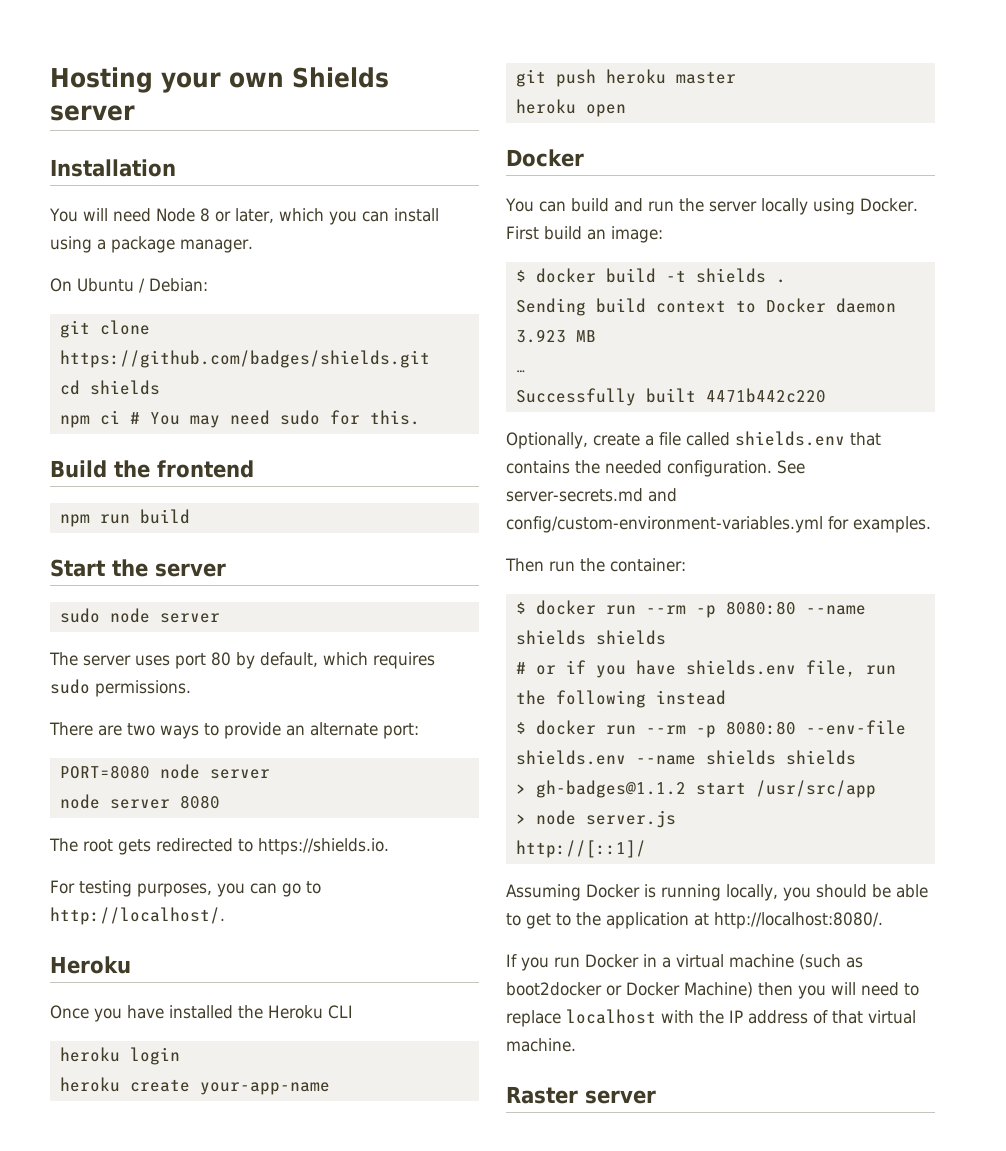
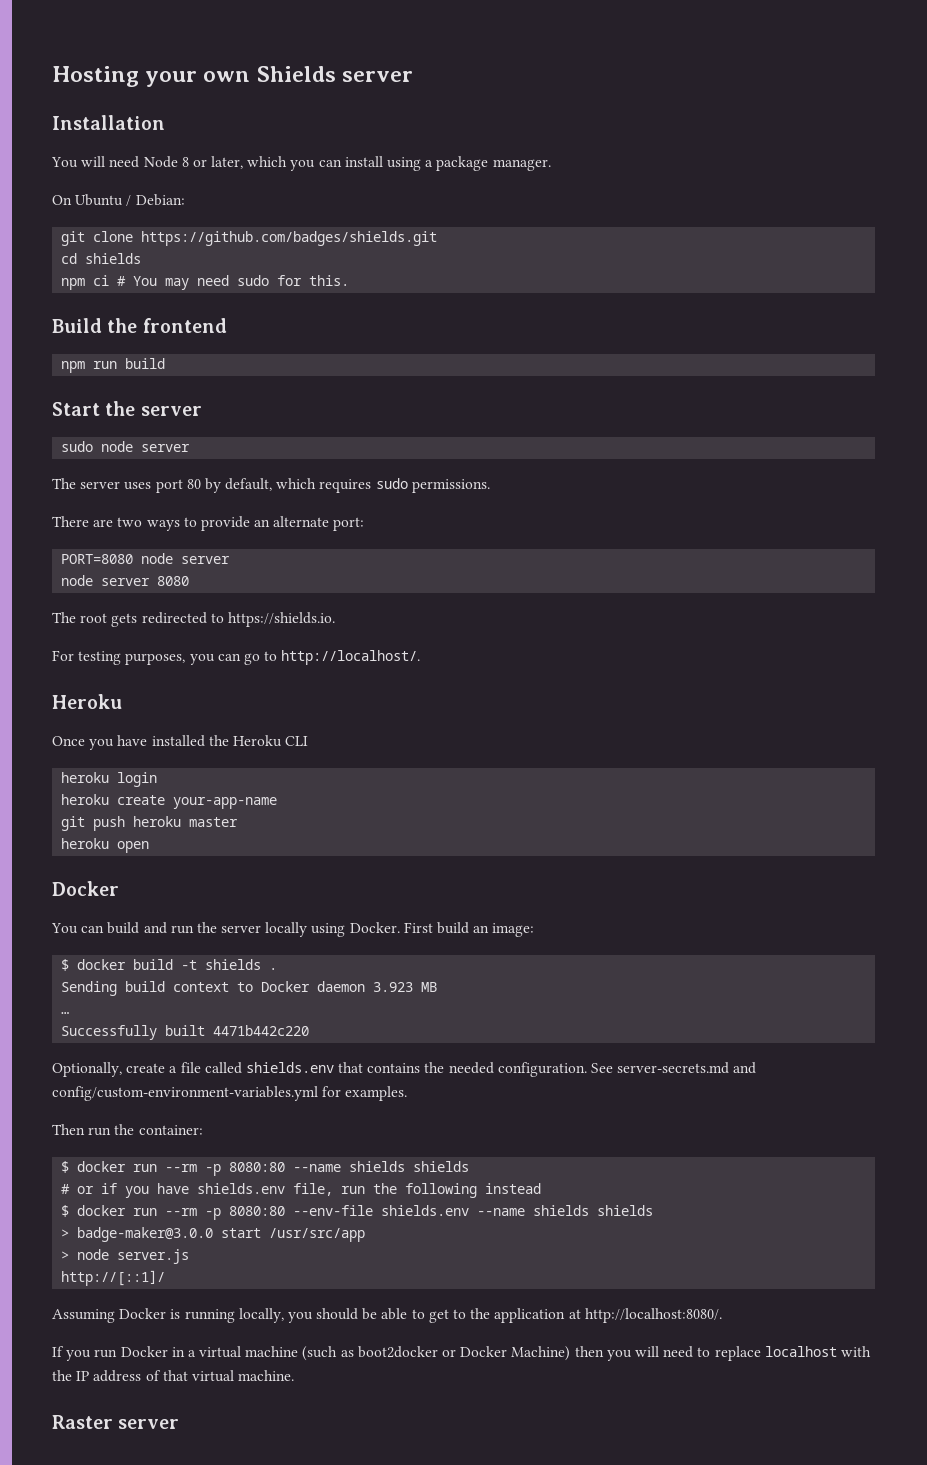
- > gh-badges@1.1.2 start /usr/src/app
+ > badge-maker@3.0.0 start /usr/src/app

